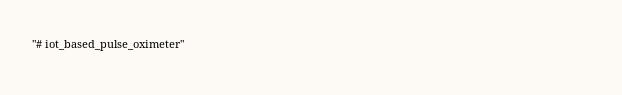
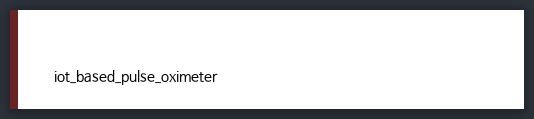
- "# iot_based_pulse_oximeter"
+ iot_based_pulse_oximeter

